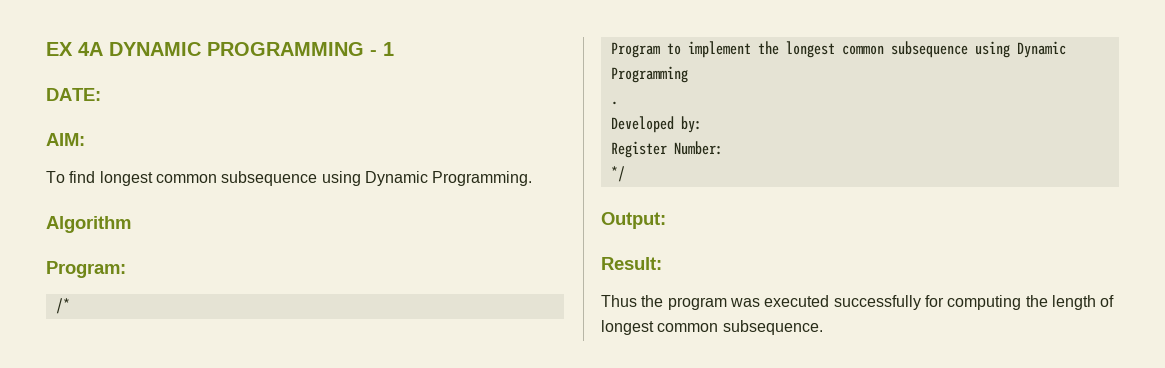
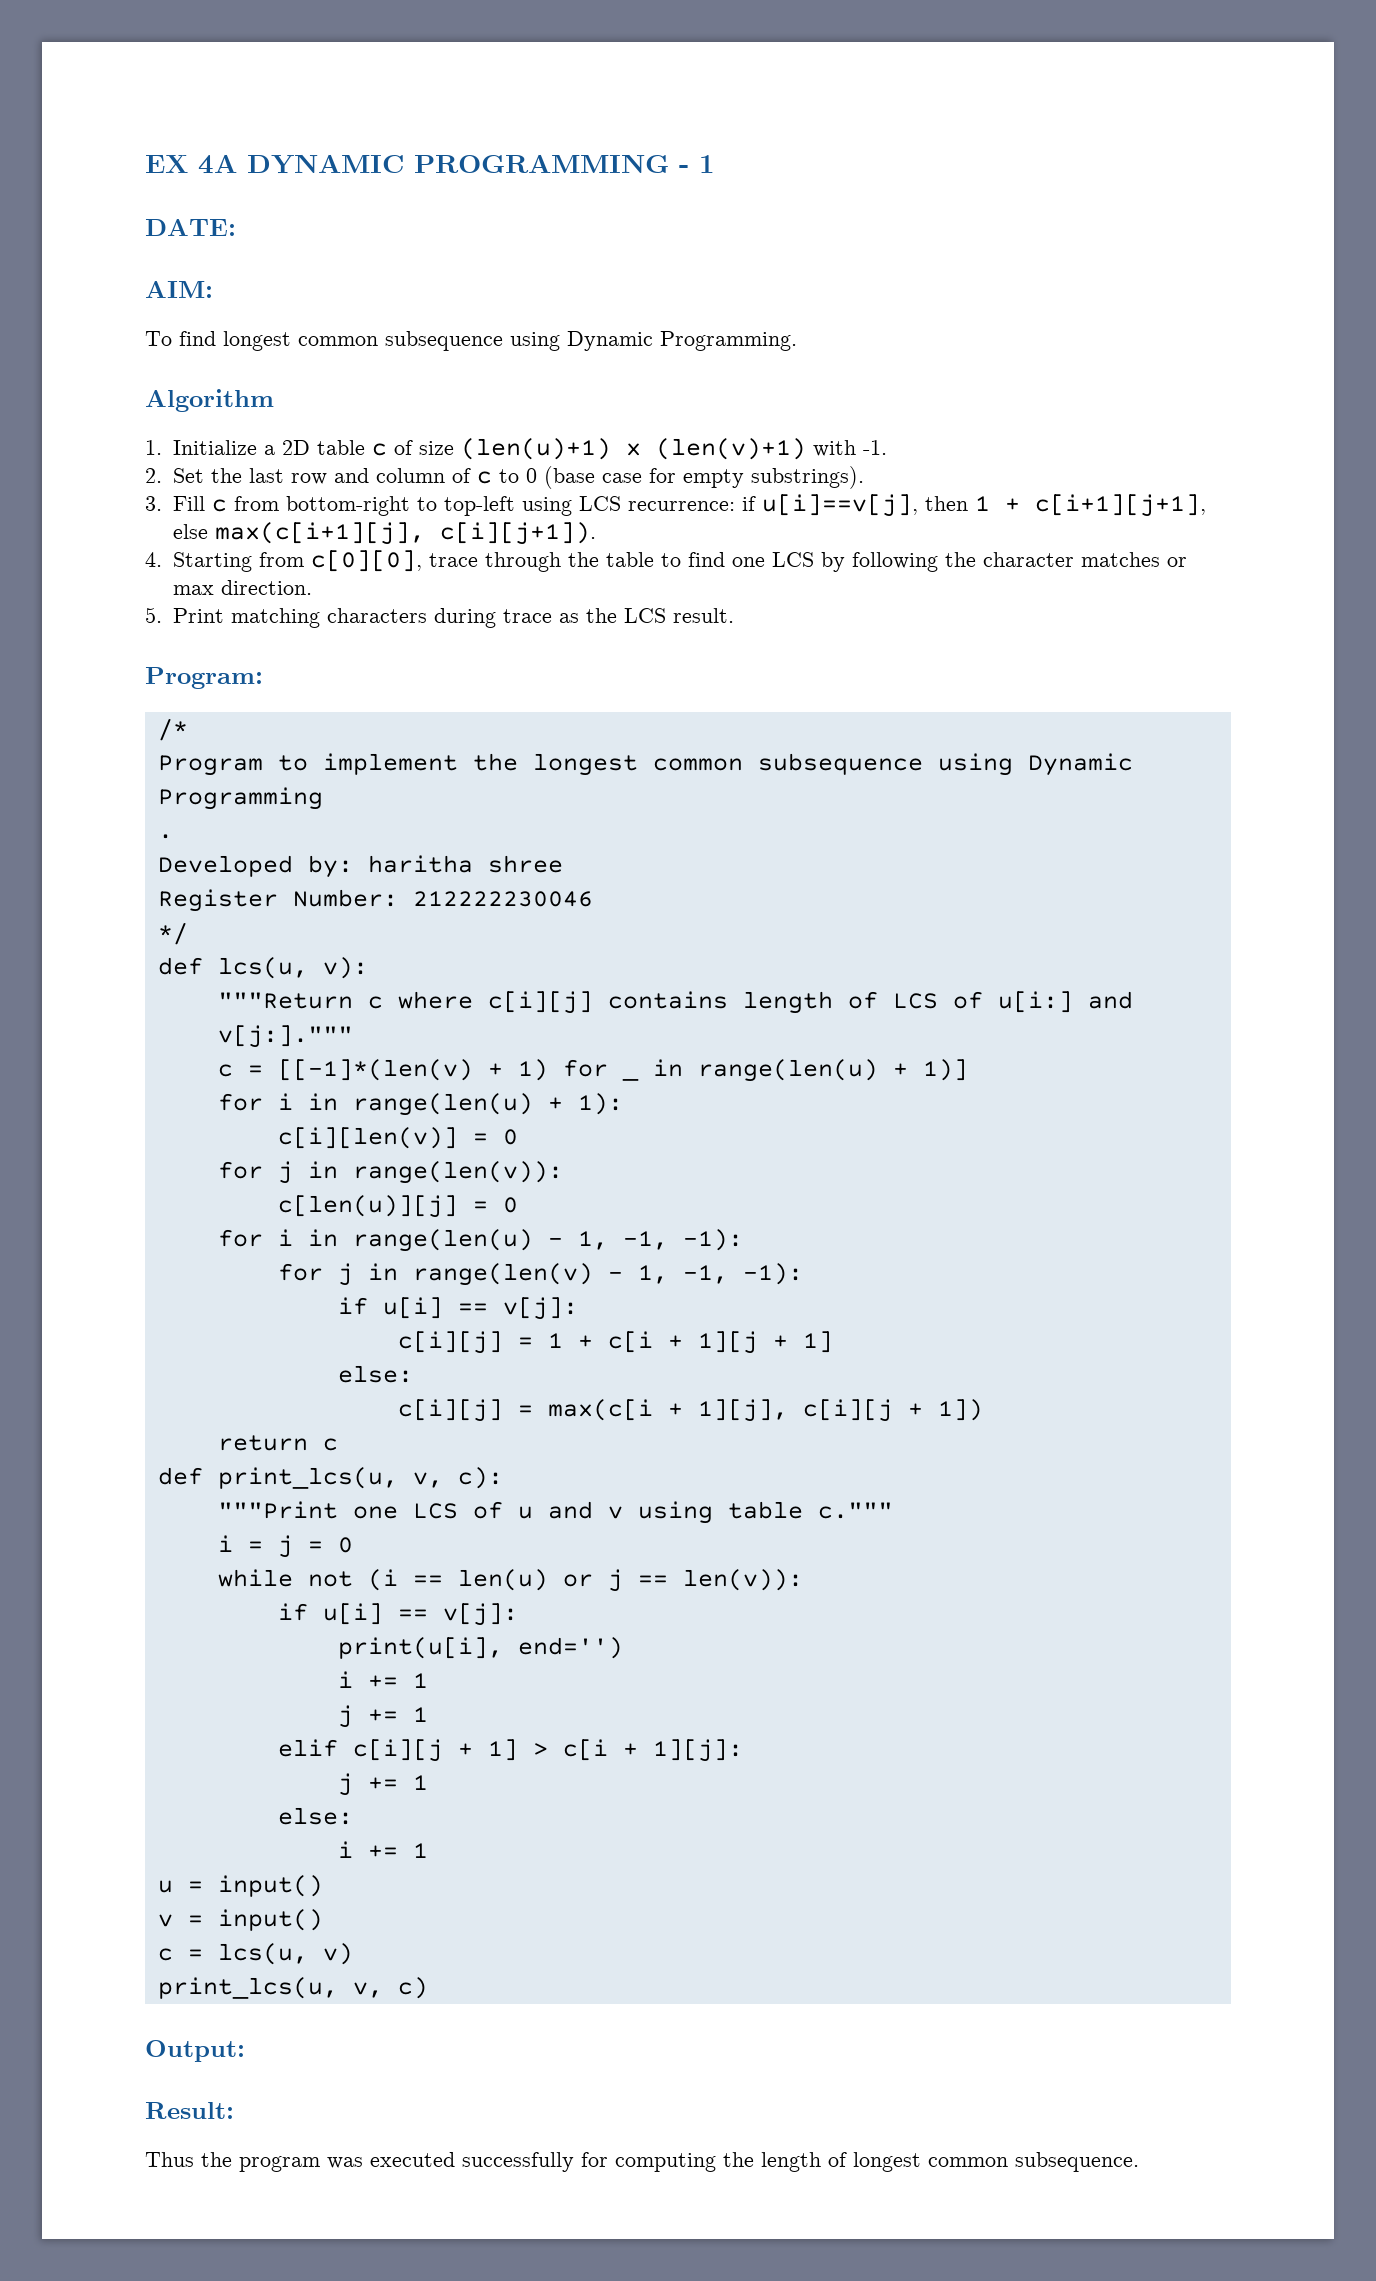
+ 1. Initialize a 2D table c of size (len(u)+1) x (len(v)+1) with -1.
+ 2. Set the last row and column of c to 0 (base case for empty substrings).
+ 3. Fill c from bottom-right to top-left using LCS recurrence: if u[i]==v[j], then 1 + c[i+1][j+1], else max(c[i+1][j], c[i][j+1]).
+ 4. Starting from c[0][0], trace through the table to find one LCS by following the character matches or max direction.
+ 5. Print matching characters during trace as the LCS result.
- Developed by:
+ Developed by: haritha shree
- Register Number:
+ Register Number: 212222230046
+ def lcs(u, v):
+ """Return c where c[i][j] contains length of LCS of u[i:] and v[j:]."""
+ c = [[-1]*(len(v) + 1) for _ in range(len(u) + 1)]
+ for i in range(len(u) + 1):
+ c[i][len(v)] = 0
+ for j in range(len(v)):
+ c[len(u)][j] = 0
+ for i in range(len(u) - 1, -1, -1):
+ for j in range(len(v) - 1, -1, -1):
+ if u[i] == v[j]:
+ c[i][j] = 1 + c[i + 1][j + 1]
+ else:
+ c[i][j] = max(c[i + 1][j], c[i][j + 1])
+ return c
+ def print_lcs(u, v, c):
+ """Print one LCS of u and v using table c."""
+ i = j = 0
+ while not (i == len(u) or j == len(v)):
+ if u[i] == v[j]:
+ print(u[i], end='')
+ i += 1
+ j += 1
+ elif c[i][j + 1] > c[i + 1][j]:
+ j += 1
+ else:
+ i += 1
+ u = input()
+ v = input()
+ c = lcs(u, v)
+ print_lcs(u, v, c)

